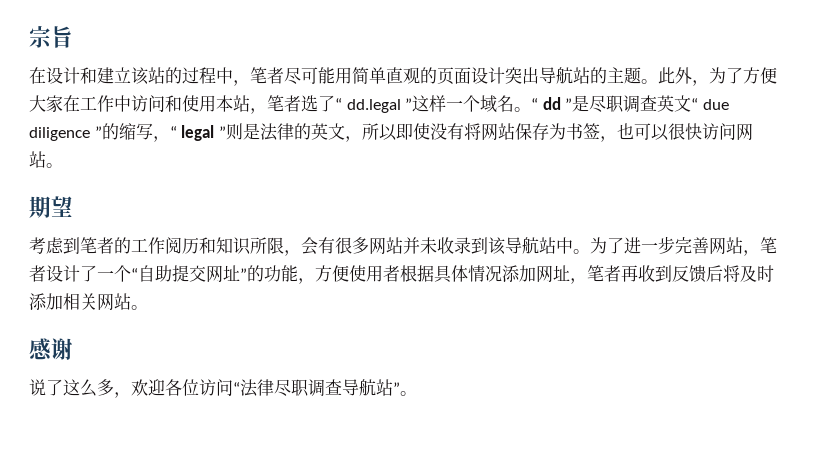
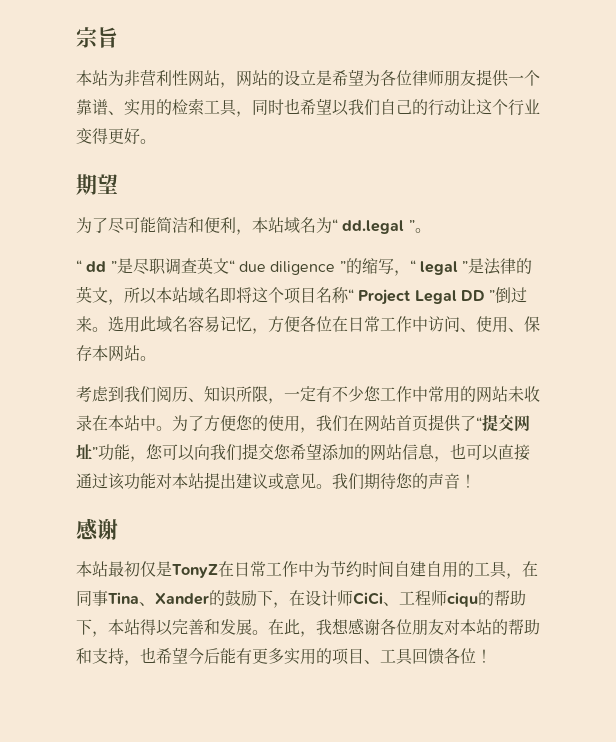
- 在设计和建立该站的过程中，笔者尽可能用简单直观的页面设计突出导航站的主题。此外，为了方便大家在工作中访问和使用本站，笔者选了“ dd.legal ”这样一个域名。“ dd ”是尽职调查英文“ due diligence ”的缩写，“ legal ”则是法律的英文，所以即使没有将网站保存为书签，也可以很快访问网站。
+ 本站为非营利性网站，网站的设立是希望为各位律师朋友提供一个靠谱、实用的检索工具，同时也希望以我们自己的行动让这个行业变得更好。
  期望
+ 为了尽可能简洁和便利，本站域名为“ dd.legal ”。
+ “ dd ”是尽职调查英文“ due diligence ”的缩写，“ legal ”是法律的英文，所以本站域名即将这个项目名称“ Project Legal DD ”倒过来。选用此域名容易记忆，方便各位在日常工作中访问、使用、保存本网站。
- 考虑到笔者的工作阅历和知识所限，会有很多网站并未收录到该导航站中。为了进一步完善网站，笔者设计了一个“自助提交网址”的功能，方便使用者根据具体情况添加网址，笔者再收到反馈后将及时添加相关网站。
+ 考虑到我们阅历、知识所限，一定有不少您工作中常用的网站未收录在本站中。为了方便您的使用，我们在网站首页提供了“提交网址”功能，您可以向我们提交您希望添加的网站信息，也可以直接通过该功能对本站提出建议或意见。我们期待您的声音！
  感谢
- 说了这么多，欢迎各位访问“法律尽职调查导航站”。
+ 本站最初仅是TonyZ在日常工作中为节约时间自建自用的工具，在同事Tina、Xander的鼓励下，在设计师CiCi、工程师ciqu的帮助下，本站得以完善和发展。在此，我想感谢各位朋友对本站的帮助和支持，也希望今后能有更多实用的项目、工具回馈各位！

